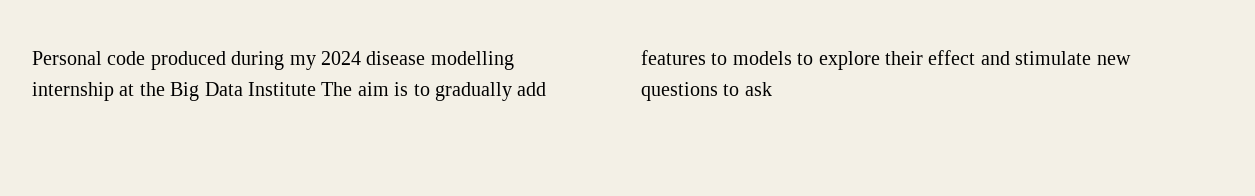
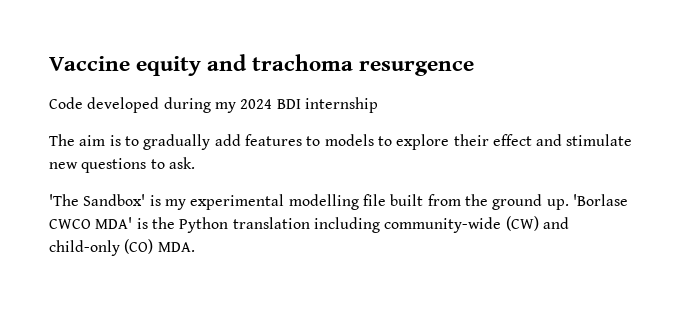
- Personal code produced during my 2024 disease modelling internship at the Big Data Institute The aim is to gradually add features to models to explore their effect and stimulate new questions to ask
+ Vaccine equity and trachoma resurgence
+ Code developed during my 2024 BDI internship
+ The aim is to gradually add features to models to explore their effect and stimulate new questions to ask.
+ 'The Sandbox' is my experimental modelling file built from the ground up. 'Borlase CWCO MDA' is the Python translation including community-wide (CW) and child-only (CO) MDA.

